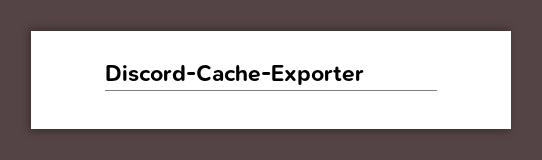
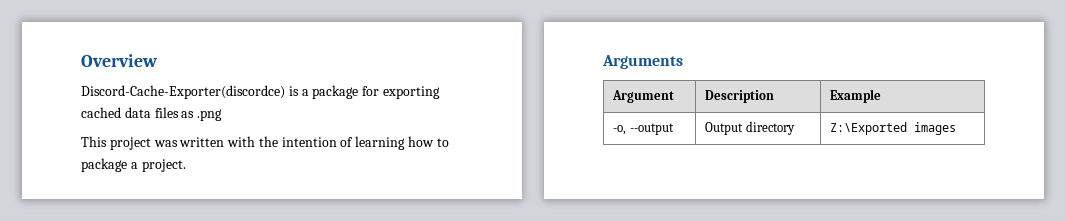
- Discord-Cache-Exporter
+ Overview
+ Discord-Cache-Exporter(discordce) is a package for exporting cached data files as .png
+ This project was written with the intention of learning how to package a project.
+ Arguments
+ Argument | Description | Example
+ -o, --output | Output directory | Z:\Exported images

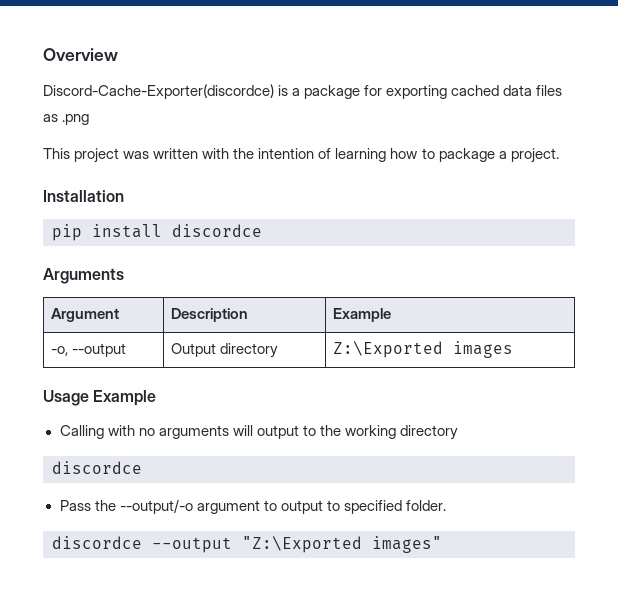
+ Installation
+ pip install discordce
+ Usage Example
+ Calling with no arguments will output to the working directory
+ discordce
+ Pass the --output/-o argument to output to specified folder.
+ discordce --output "Z:\Exported images"

